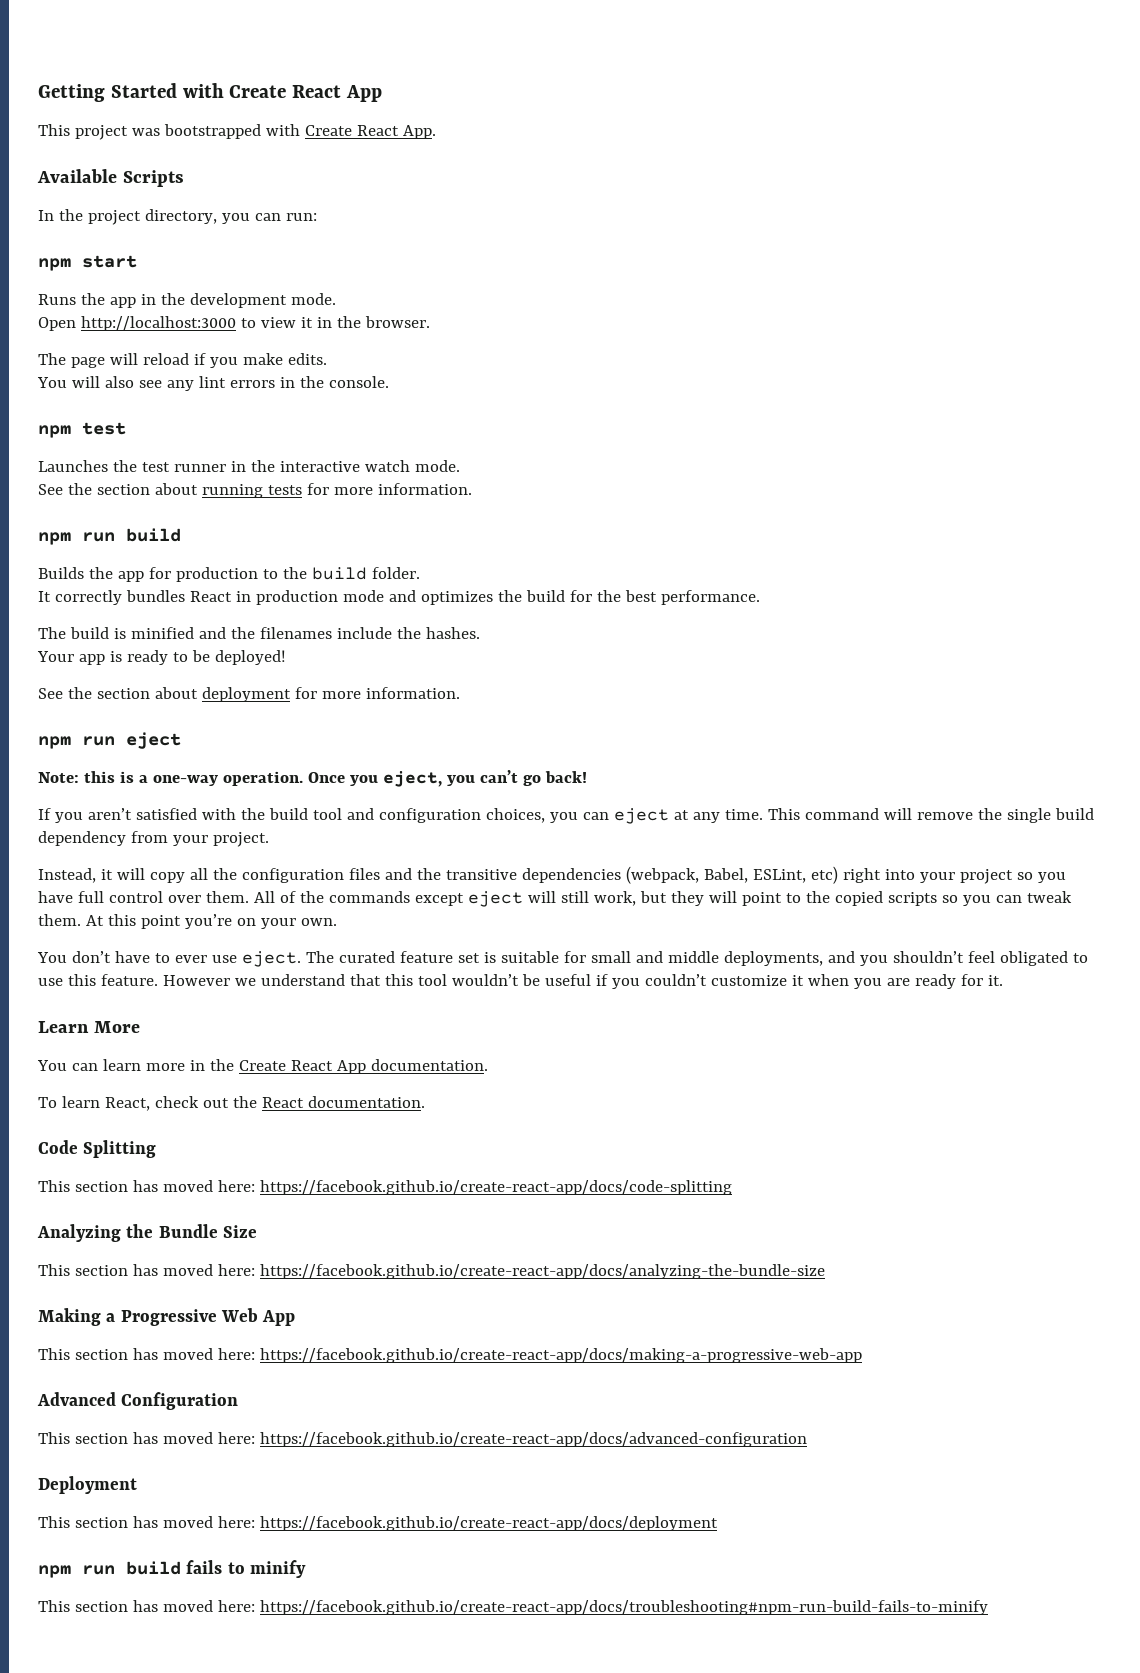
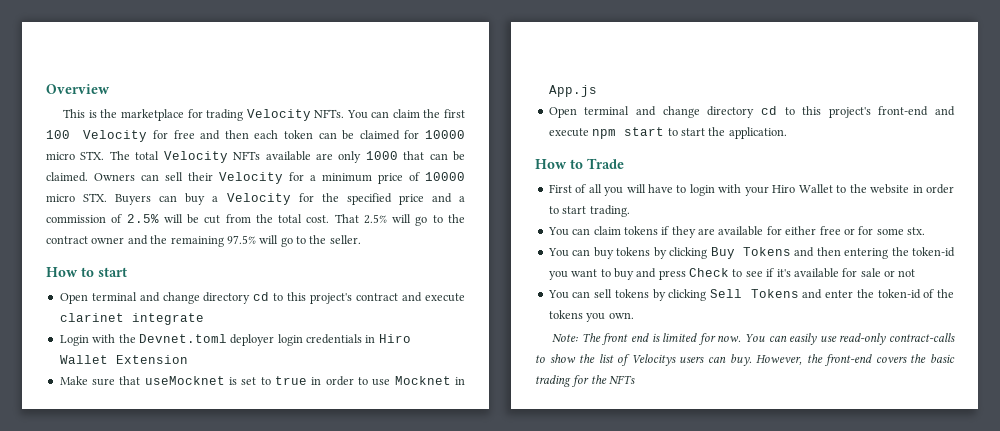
- Getting Started with Create React App
- This project was bootstrapped with Create React App.
- Available Scripts
- In the project directory, you can run:
- npm start
- Runs the app in the development mode.
- Open http://localhost:3000 to view it in the browser.
- The page will reload if you make edits.
- You will also see any lint errors in the console.
- npm test
- Launches the test runner in the interactive watch mode.
- See the section about running tests for more information.
- npm run build
- Builds the app for production to the build folder.
- It correctly bundles React in production mode and optimizes the build for the best performance.
- The build is minified and the filenames include the hashes.
- Your app is ready to be deployed!
- See the section about deployment for more information.
- npm run eject
- Note: this is a one-way operation. Once you eject, you can’t go back!
- If you aren’t satisfied with the build tool and configuration choices, you can eject at any time. This command will remove the single build dependency from your project.
- Instead, it will copy all the configuration files and the transitive dependencies (webpack, Babel, ESLint, etc) right into your project so you have full control over them. All of the commands except eject will still work, but they will point to the copied scripts so you can tweak them. At this point you’re on your own.
- You don’t have to ever use eject. The curated feature set is suitable for small and middle deployments, and you shouldn’t feel obligated to use this feature. However we understand that this tool wouldn’t be useful if you couldn’t customize it when you are ready for it.
- Learn More
- You can learn more in the Create React App documentation.
- To learn React, check out the React documentation.
- Code Splitting
- This section has moved here: https://facebook.github.io/create-react-app/docs/code-splitting
- Analyzing the Bundle Size
- This section has moved here: https://facebook.github.io/create-react-app/docs/analyzing-the-bundle-size
- Making a Progressive Web App
- This section has moved here: https://facebook.github.io/create-react-app/docs/making-a-progressive-web-app
- Advanced Configuration
- This section has moved here: https://facebook.github.io/create-react-app/docs/advanced-configuration
- Deployment
- This section has moved here: https://facebook.github.io/create-react-app/docs/deployment
- npm run build fails to minify
- This section has moved here: https://facebook.github.io/create-react-app/docs/troubleshooting#npm-run-build-fails-to-minify
+ Overview
+ This is the marketplace for trading Velocity NFTs. You can claim the first 100 Velocity for free and then each token can be claimed for 10000 micro STX. The total Velocity NFTs available are only 1000 that can be claimed. Owners can sell their Velocity for a minimum price of 10000 micro STX. Buyers can buy a Velocity for the specified price and a commission of 2.5% will be cut from the total cost. That 2.5% will go to the contract owner and the remaining 97.5% will go to the seller.
+ How to start
+ Open terminal and change directory cd to this project's contract and execute clarinet integrate
+ Login with the Devnet.toml deployer login credentials in Hiro Wallet Extension
+ Make sure that useMocknet is set to true in order to use Mocknet in App.js
+ Open terminal and change directory cd to this project's front-end and execute npm start to start the application.
+ How to Trade
+ First of all you will have to login with your Hiro Wallet to the website in order to start trading.
+ You can claim tokens if they are available for either free or for some stx.
+ You can buy tokens by clicking Buy Tokens and then entering the token-id you want to buy and press Check to see if it's available for sale or not
+ You can sell tokens by clicking Sell Tokens and enter the token-id of the tokens you own.
+ Note: The front end is limited for now. You can easily use read-only contract-calls to show the list of Velocitys users can buy. However, the front-end covers the basic trading for the NFTs

